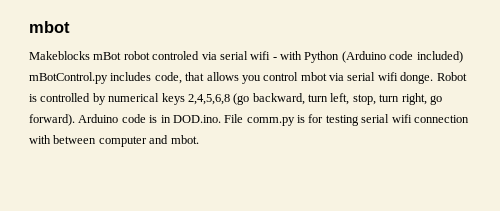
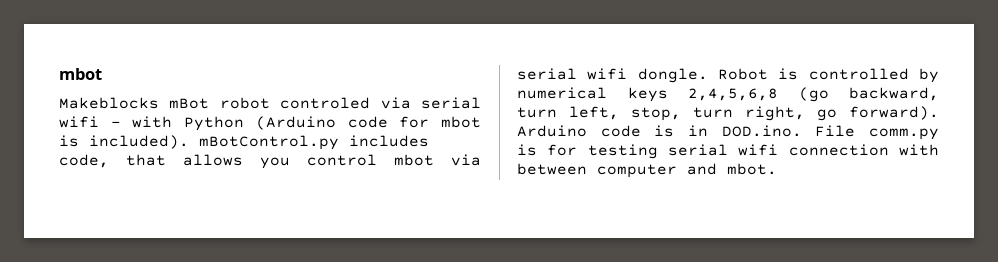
- Makeblocks mBot robot controled via serial wifi - with Python (Arduino code included) mBotControl.py includes code, that allows you control mbot via serial wifi donge.
+ Makeblocks mBot robot controled via serial wifi - with Python (Arduino code for mbot is included). mBotControl.py includes code, that allows you control mbot via serial wifi dongle.

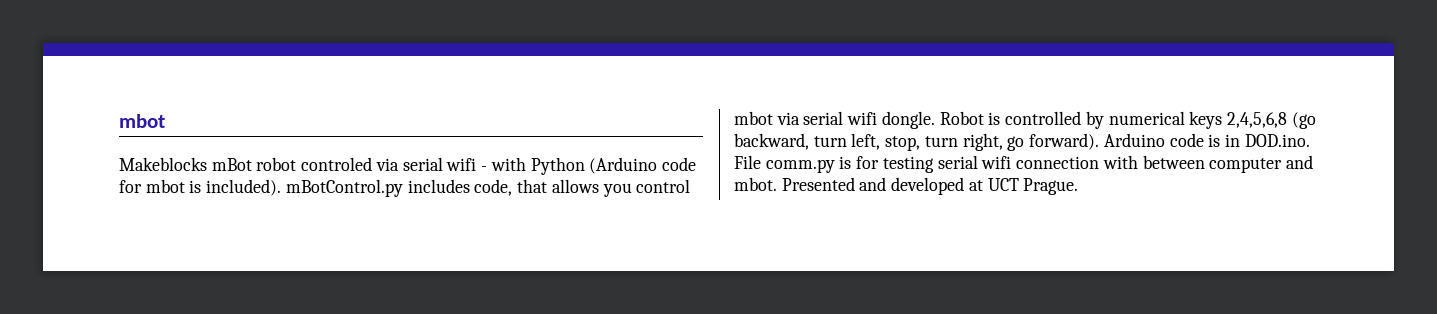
+ Presented and developed at UCT Prague.

